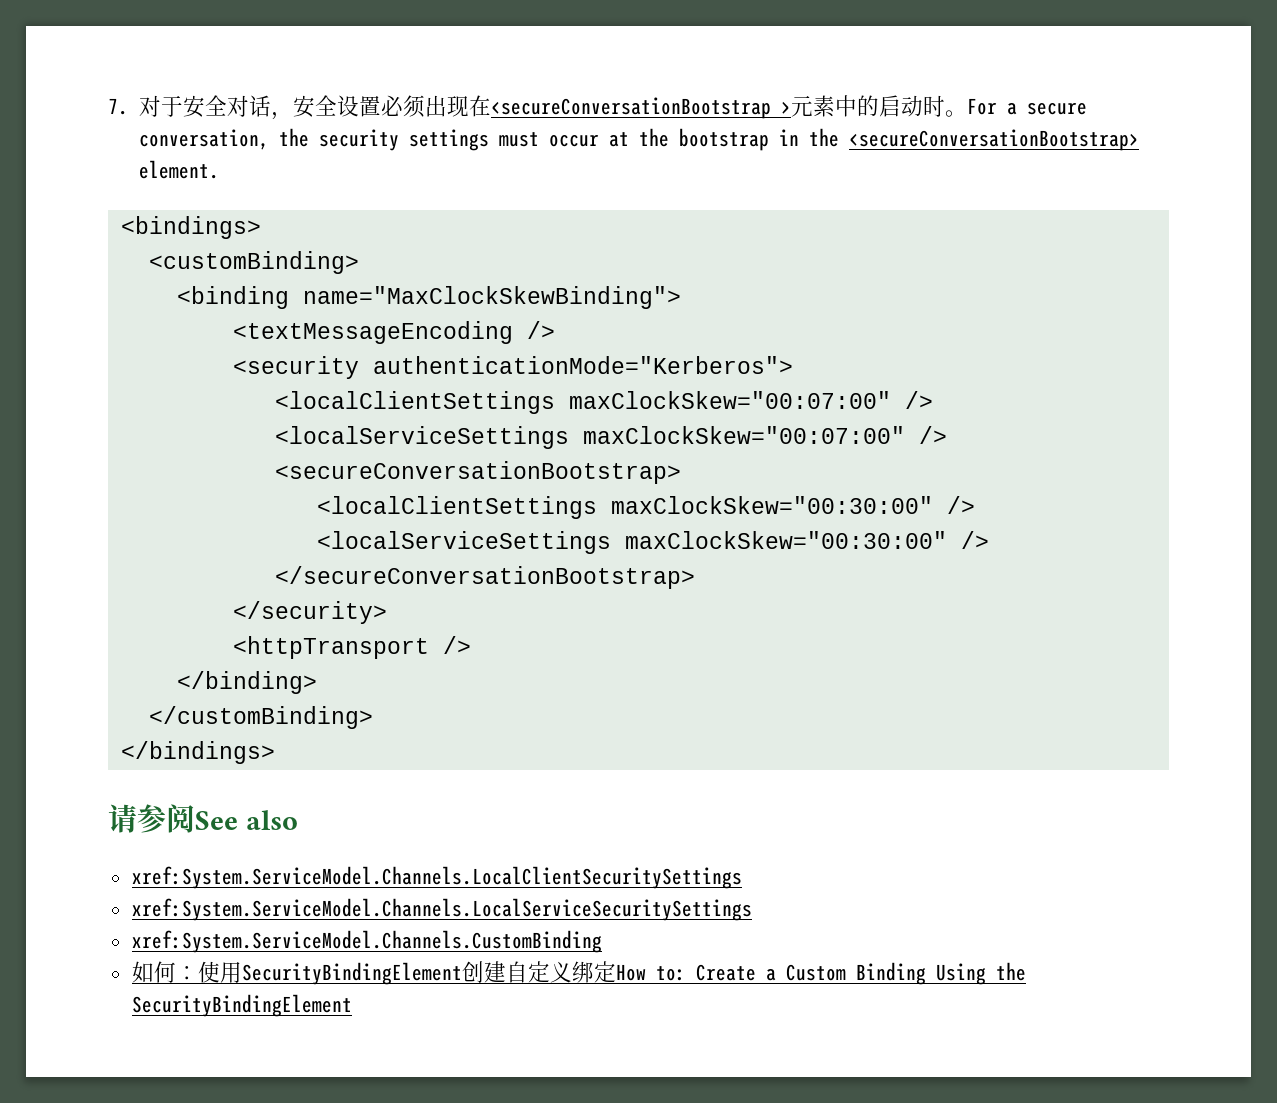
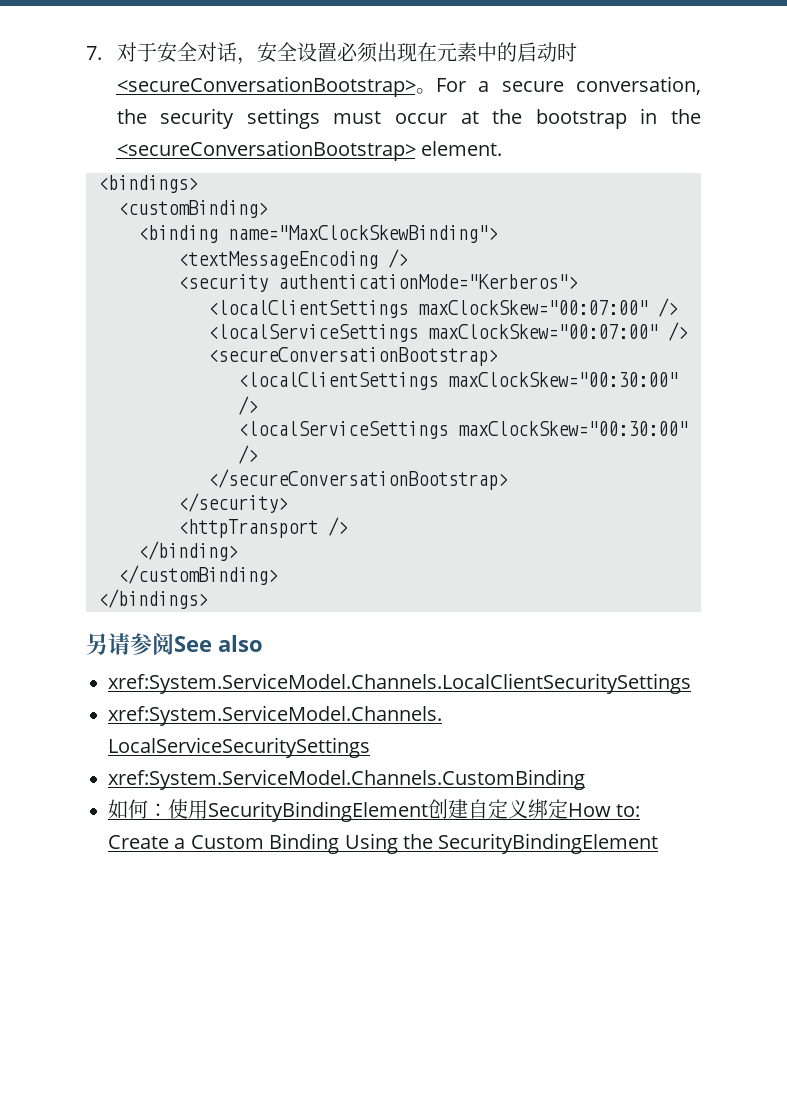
- 7.对于安全对话，安全设置必须出现在<secureConversationBootstrap >元素中的启动时。
+ 7.对于安全对话，安全设置必须出现在元素中的启动时<secureConversationBootstrap>。
- 请参阅See also
+ 另请参阅See also

